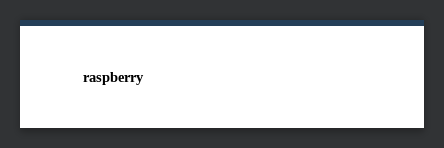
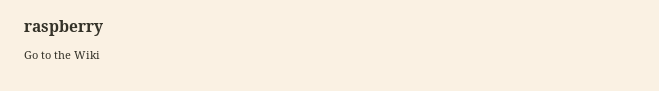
+ Go to the Wiki

